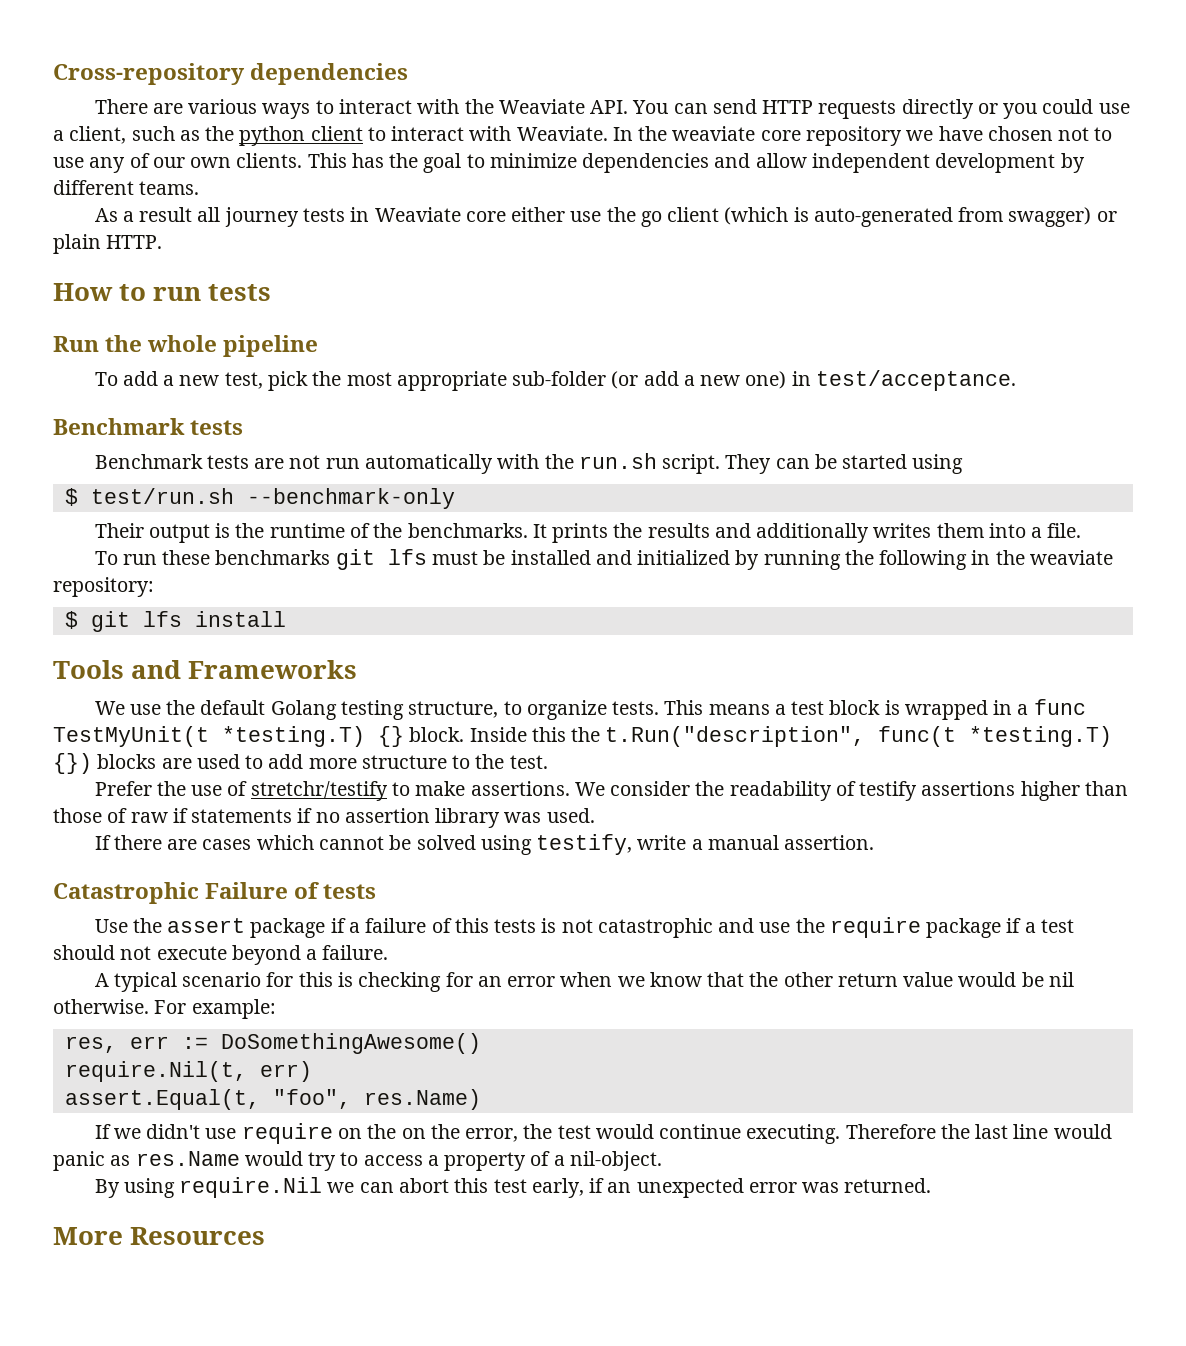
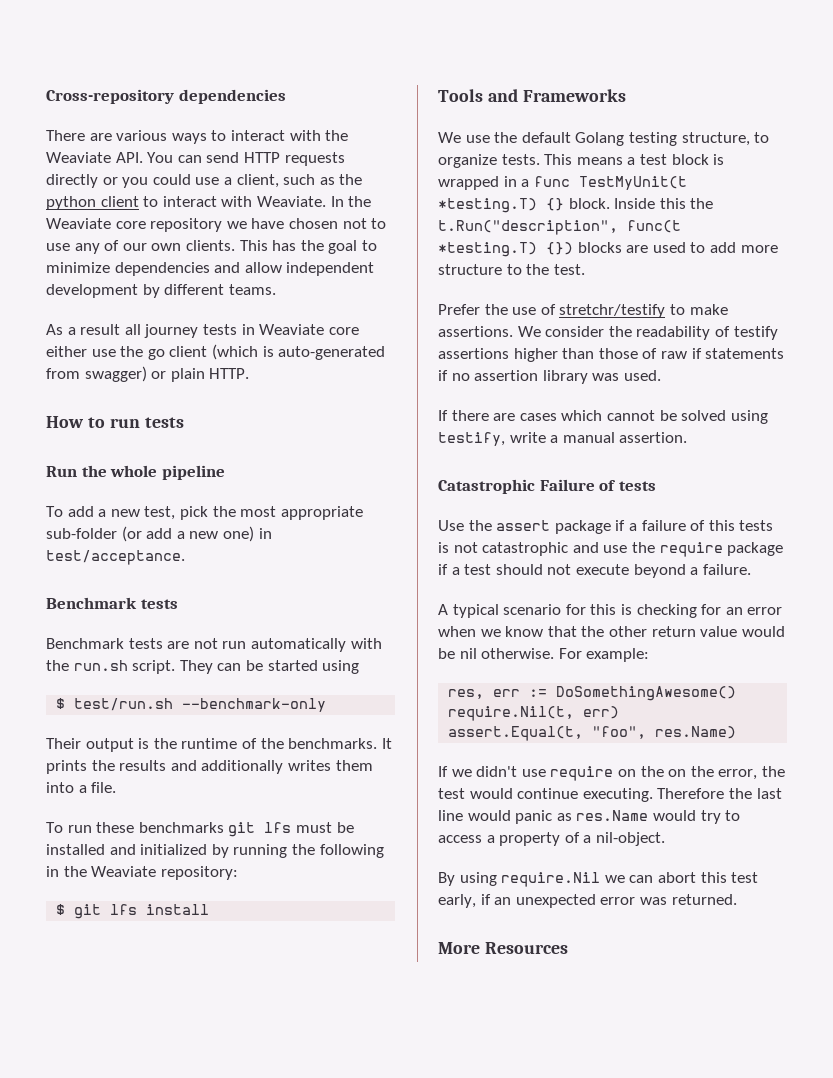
- In the weaviate core repository we have chosen not to use any of our own clients.
+ In the Weaviate core repository we have chosen not to use any of our own clients.
- To run these benchmarks git lfs must be installed and initialized by running the following in the weaviate repository:
+ To run these benchmarks git lfs must be installed and initialized by running the following in the Weaviate repository:

